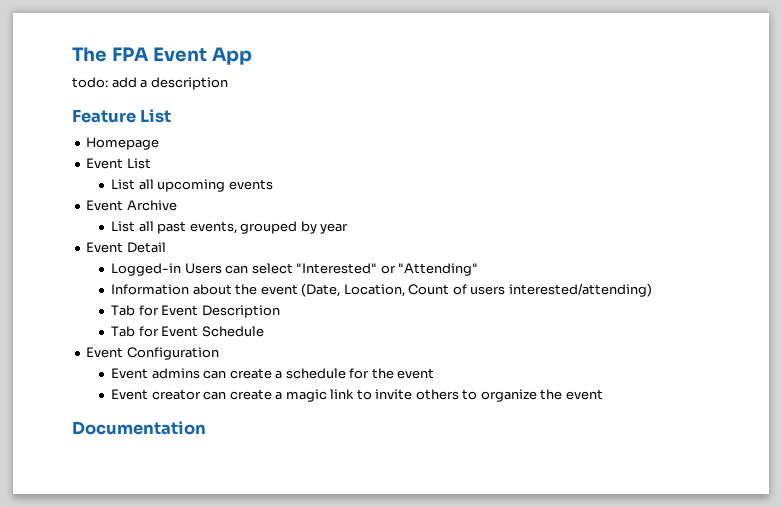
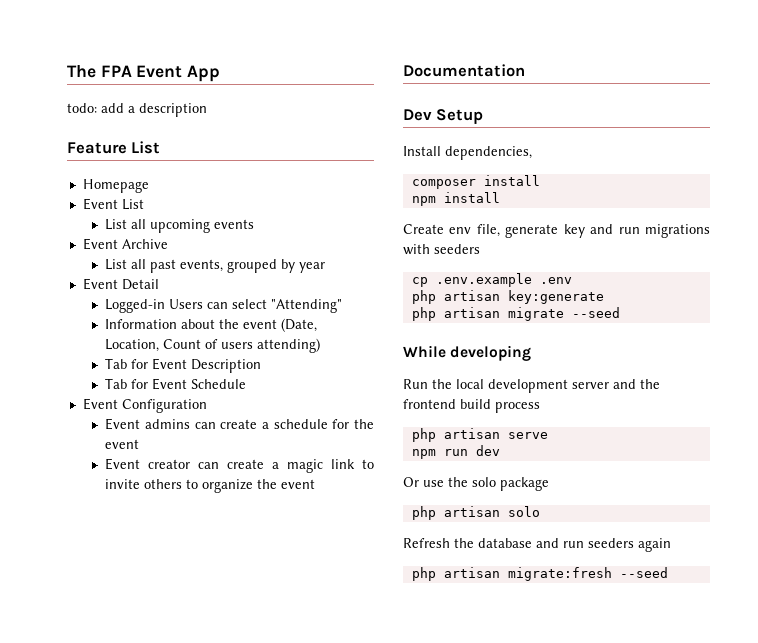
- Logged-in Users can select "Interested" or "Attending"
+ Logged-in Users can select "Attending"
- Information about the event (Date, Location, Count of users interested/attending)
+ Information about the event (Date, Location, Count of users attending)
+ Dev Setup
+ Install dependencies,
+ composer install
+ npm install
+ Create env file, generate key and run migrations with seeders
+ cp .env.example .env
+ php artisan key:generate
+ php artisan migrate --seed
+ While developing
+ Run the local development server and the frontend build process
+ php artisan serve
+ npm run dev
+ Or use the solo package
+ php artisan solo
+ Refresh the database and run seeders again
+ php artisan migrate:fresh --seed

